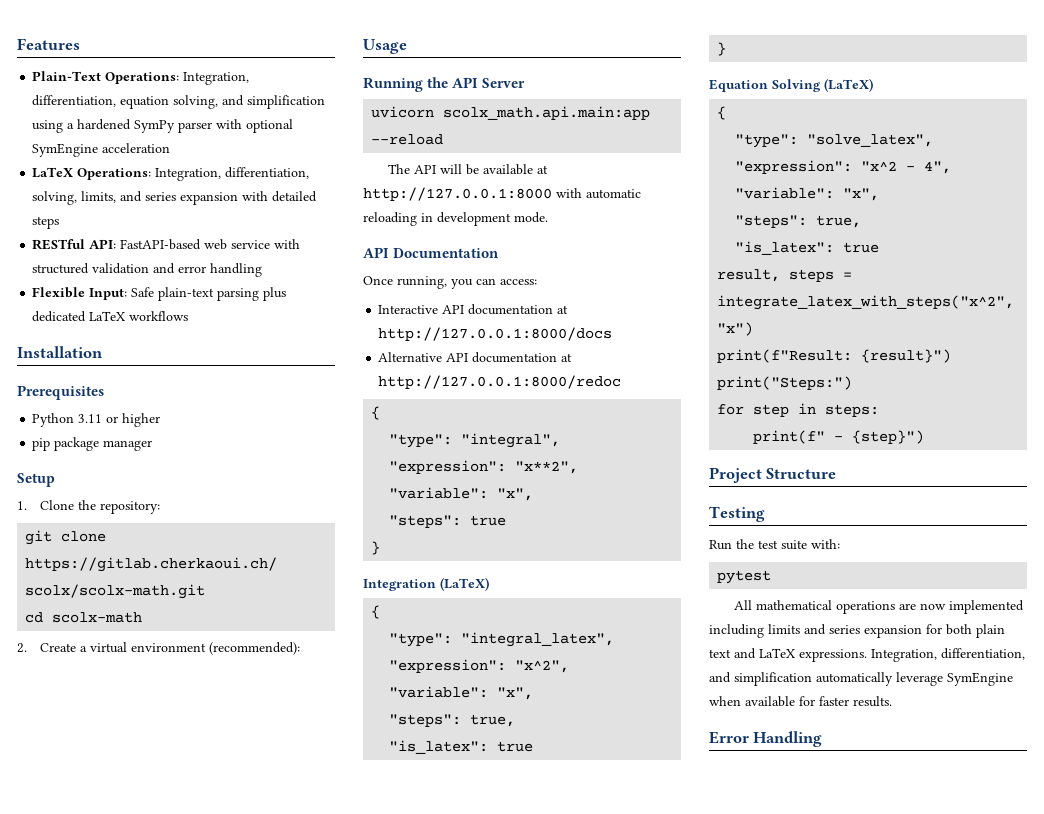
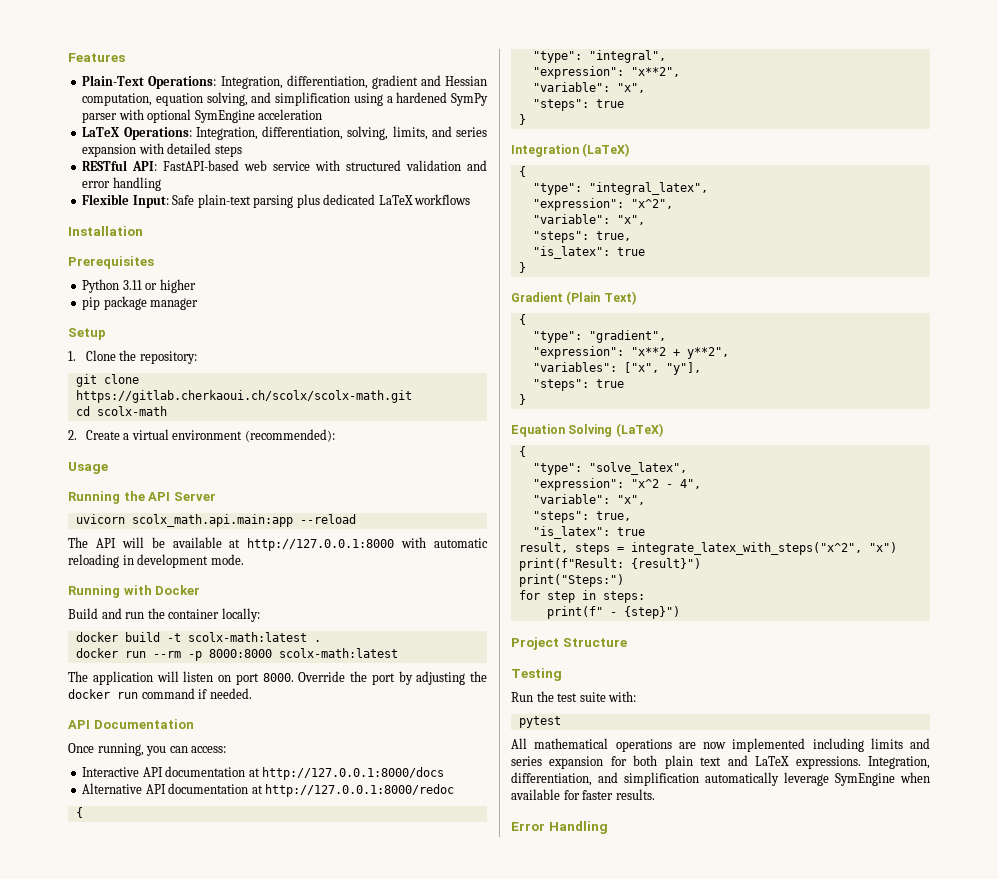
- Plain-Text Operations: Integration, differentiation, equation solving, and simplification using a hardened SymPy parser with optional SymEngine acceleration
+ Plain-Text Operations: Integration, differentiation, gradient and Hessian computation, equation solving, and simplification using a hardened SymPy parser with optional SymEngine acceleration
+ Running with Docker
+ Build and run the container locally:
+ docker build -t scolx-math:latest .
+ docker run --rm -p 8000:8000 scolx-math:latest
+ The application will listen on port 8000. Override the port by adjusting the docker run command if needed.
+ Gradient (Plain Text)
+ {
+ "type": "gradient",
+ "expression": "x**2 + y**2",
+ "variables": ["x", "y"],
+ "steps": true
+ }

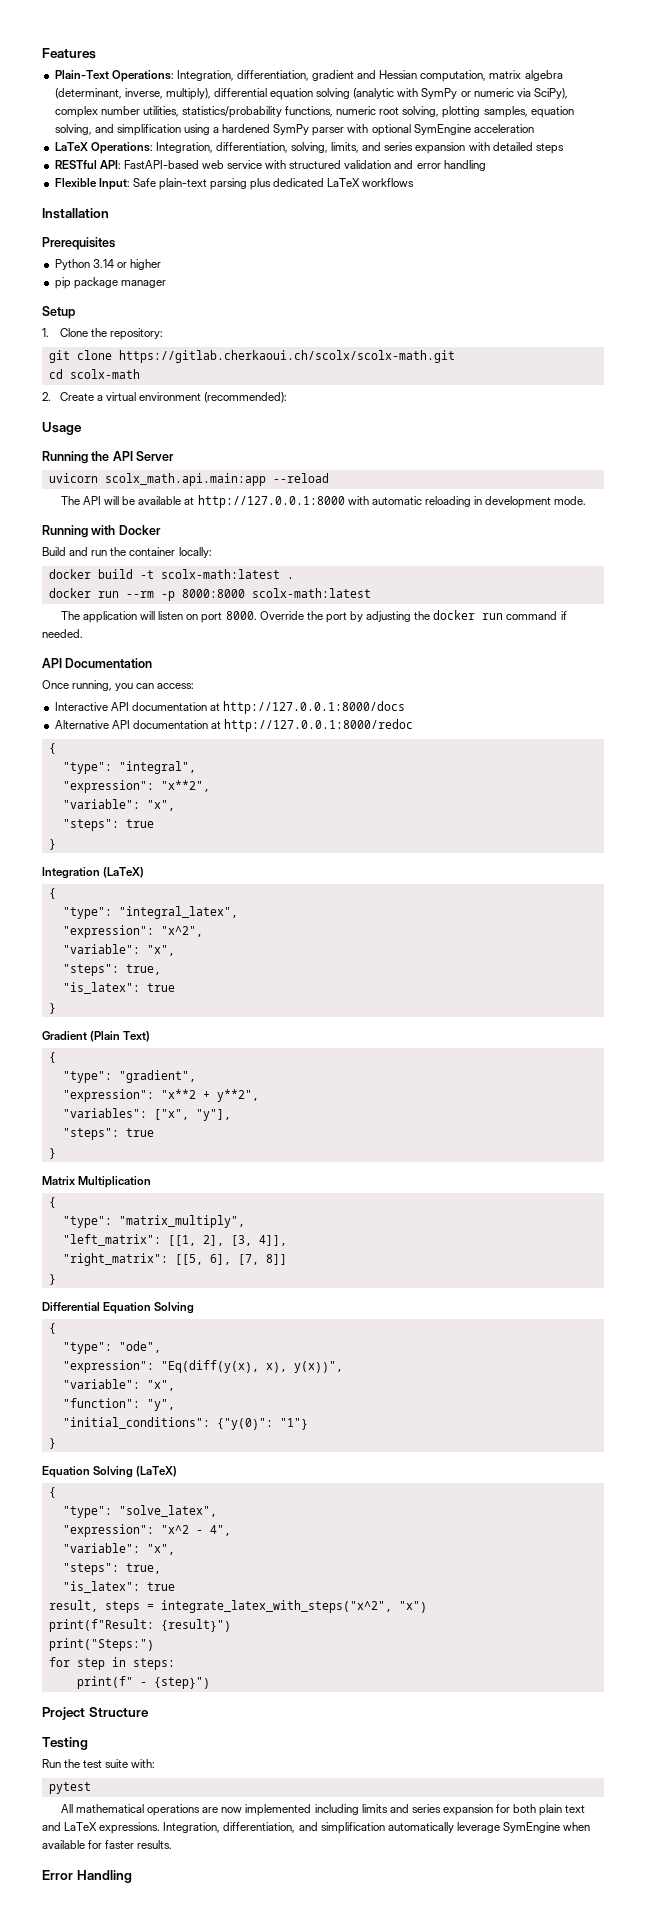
- Plain-Text Operations: Integration, differentiation, gradient and Hessian computation, equation solving, and simplification using a hardened SymPy parser with optional SymEngine acceleration
+ Plain-Text Operations: Integration, differentiation, gradient and Hessian computation, matrix algebra (determinant, inverse, multiply), differential equation solving (analytic with SymPy or numeric via SciPy), complex number utilities, statistics/probability functions, numeric root solving, plotting samples, equation solving, and simplification using a hardened SymPy parser with optional SymEngine acceleration
- Python 3.11 or higher
+ Python 3.14 or higher
+ Matrix Multiplication
+ {
+ "type": "matrix_multiply",
+ "left_matrix": [[1, 2], [3, 4]],
+ "right_matrix": [[5, 6], [7, 8]]
+ }
+ Differential Equation Solving
+ {
+ "type": "ode",
+ "expression": "Eq(diff(y(x), x), y(x))",
+ "variable": "x",
+ "function": "y",
+ "initial_conditions": {"y(0)": "1"}
+ }

